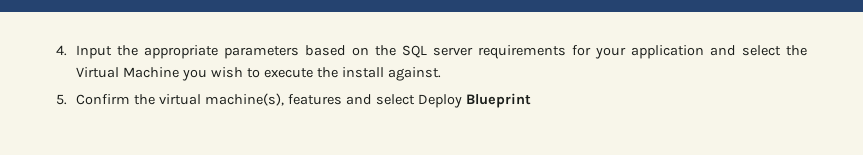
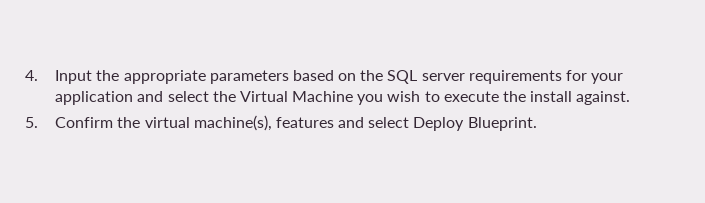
- 5. Confirm the virtual machine(s), features and select Deploy Blueprint
+ 5. Confirm the virtual machine(s), features and select Deploy Blueprint.

